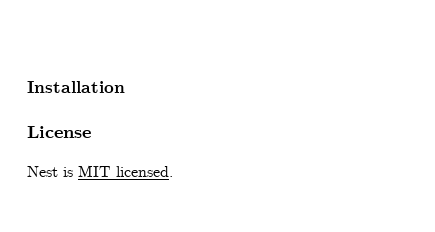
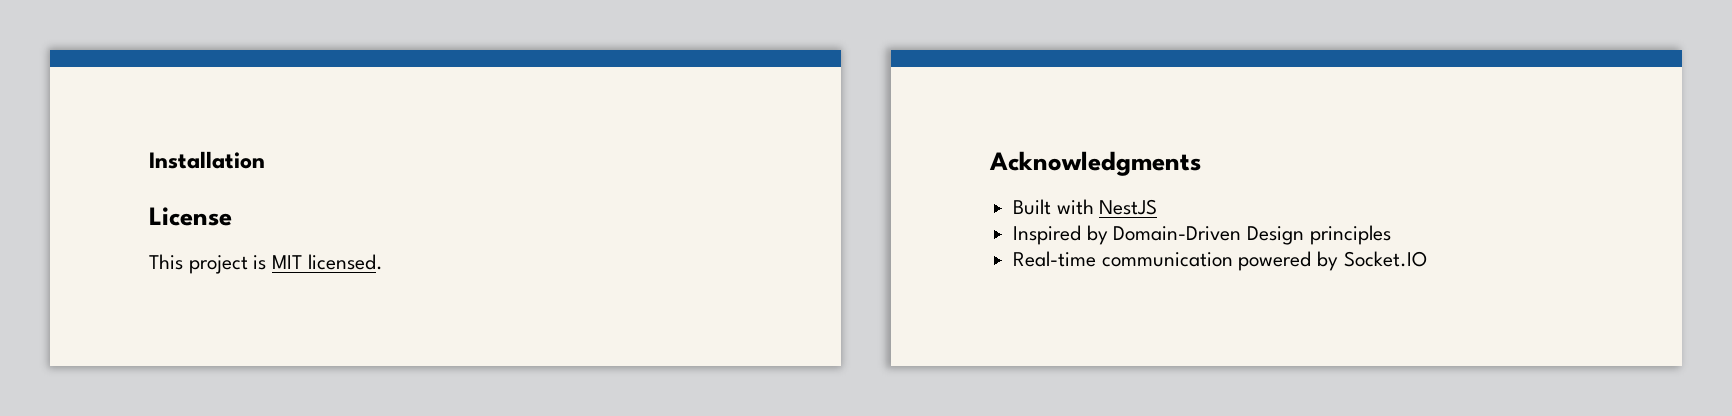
- Nest is MIT licensed.
+ This project is MIT licensed.
+ Acknowledgments
+ Built with NestJS
+ Inspired by Domain-Driven Design principles
+ Real-time communication powered by Socket.IO

